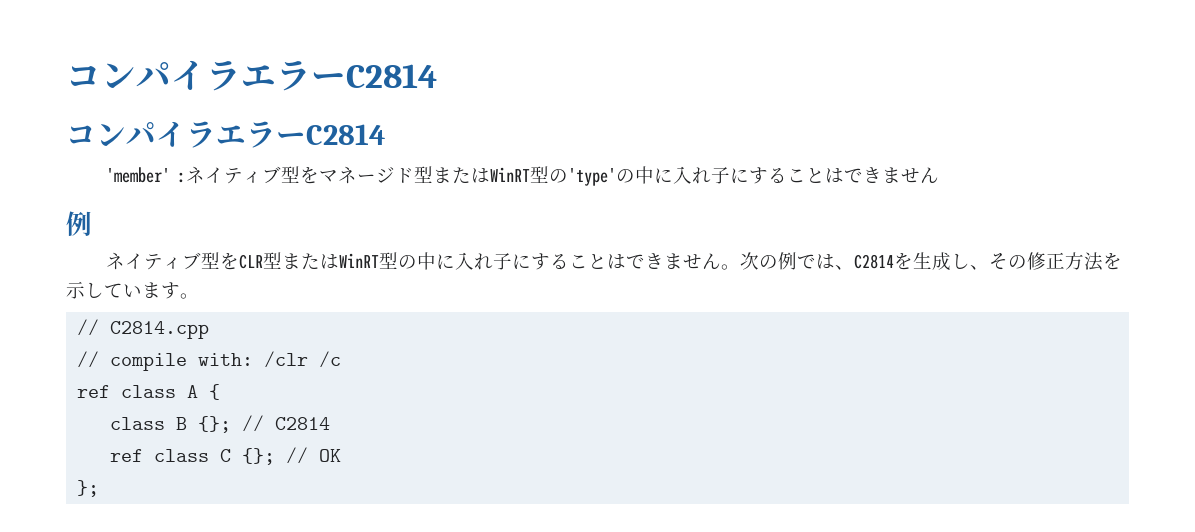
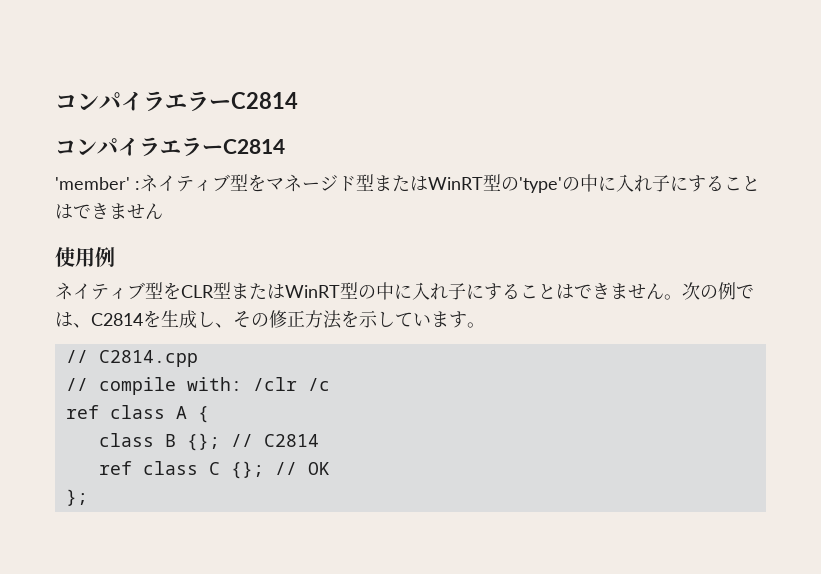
  'member' :ネイティブ型をマネージド型またはWinRT型の'type'の中に入れ子にすることはできません
- 例
+ 使用例

